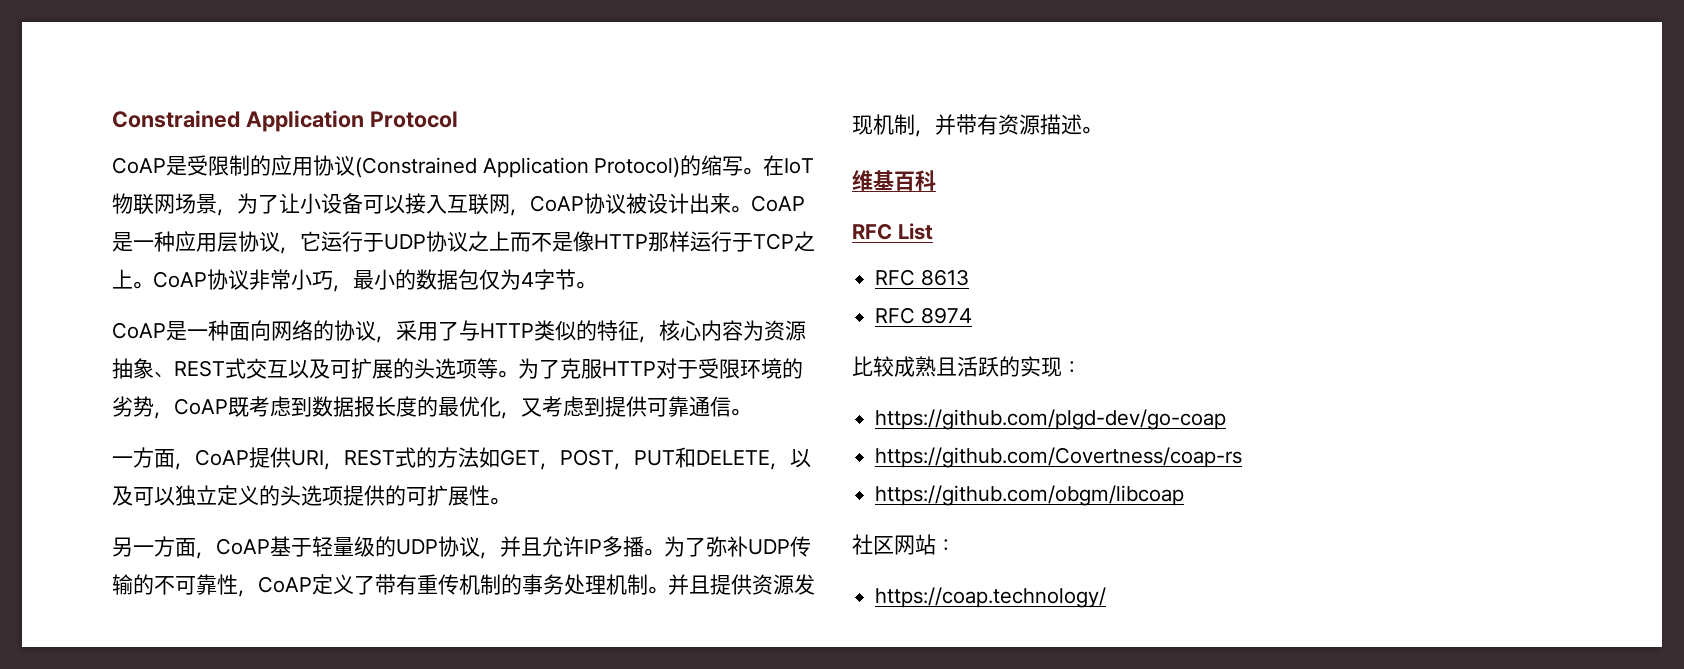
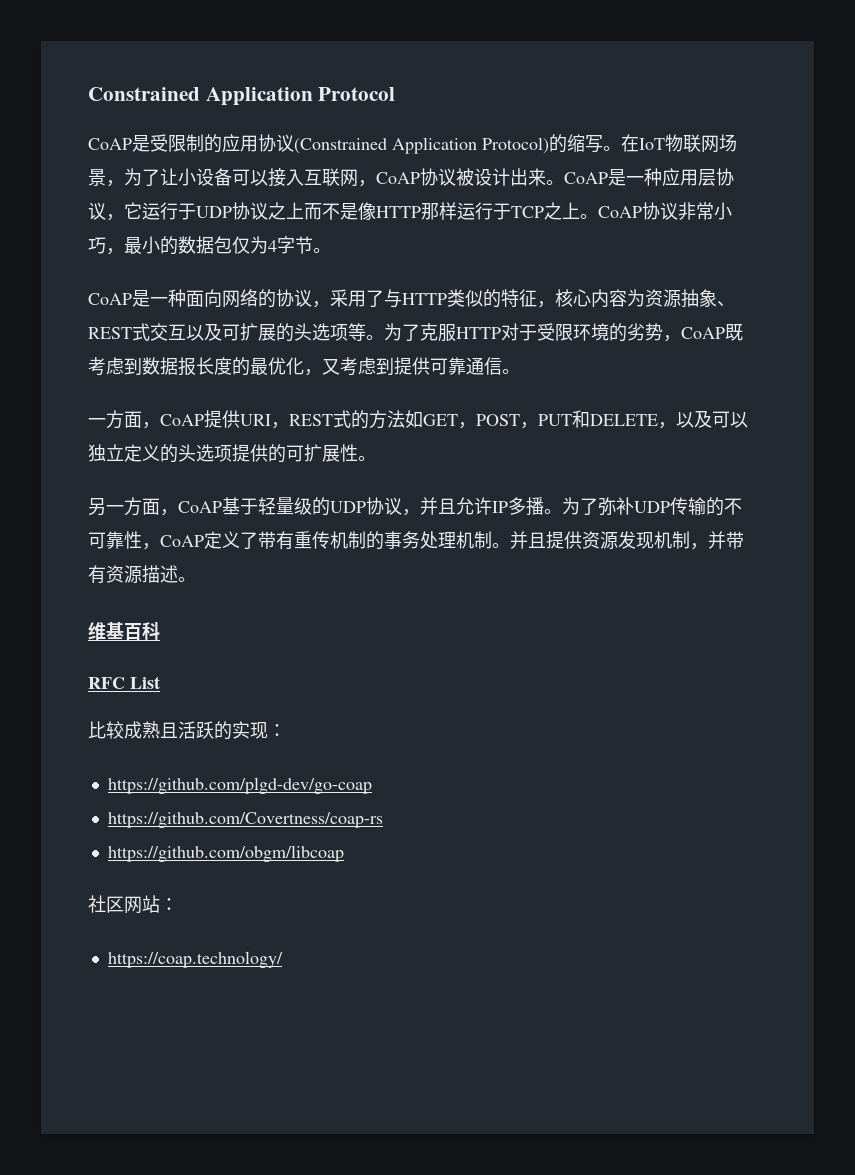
- RFC 8613
- RFC 8974

